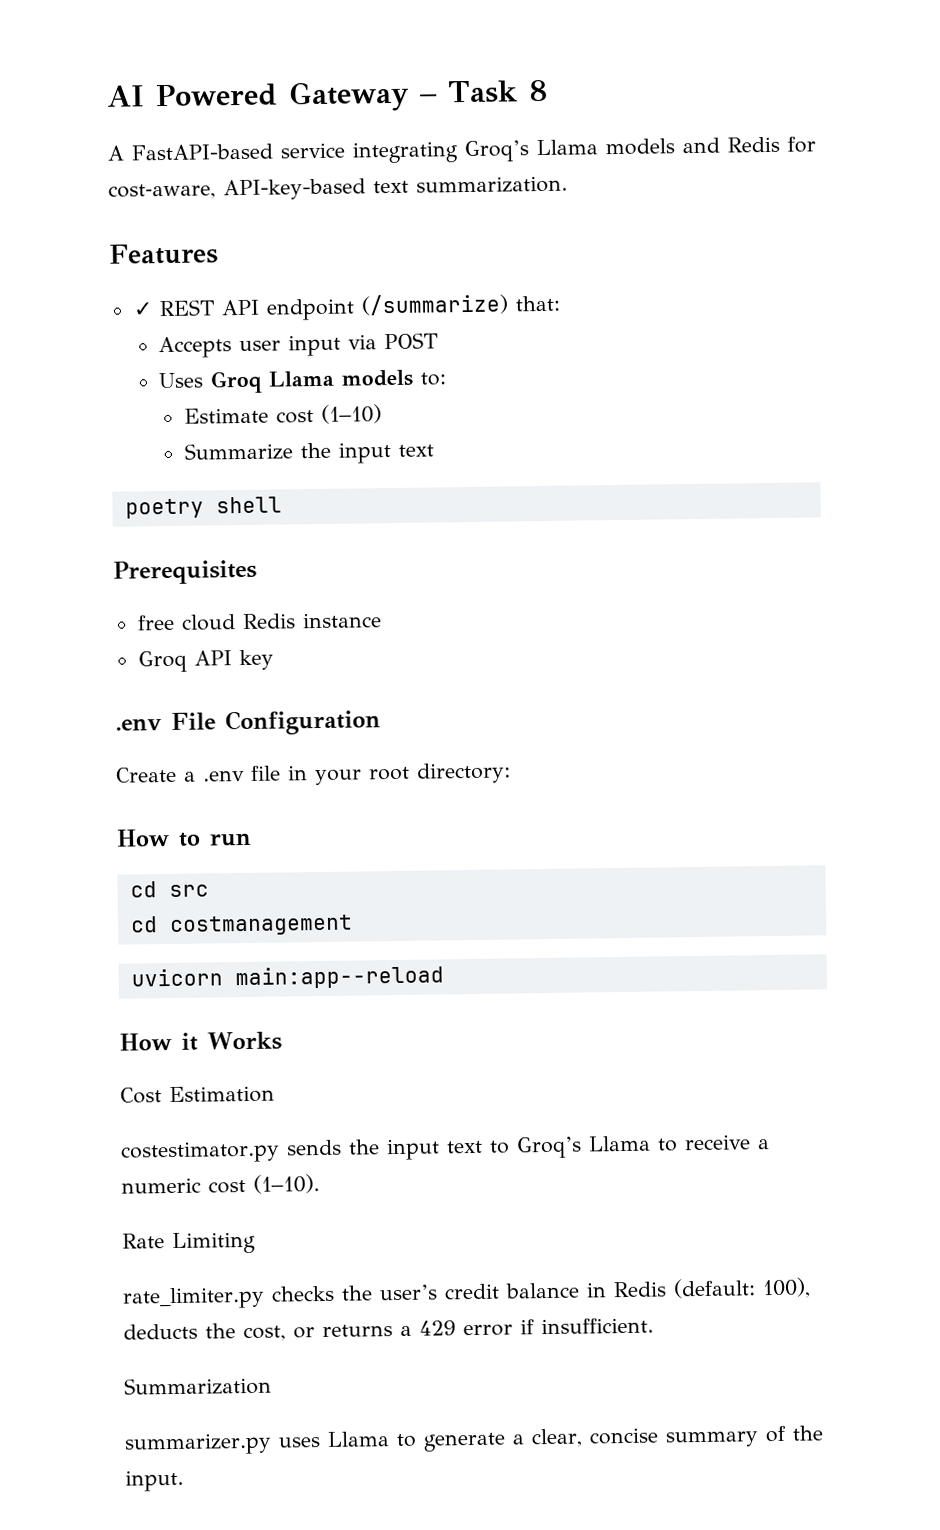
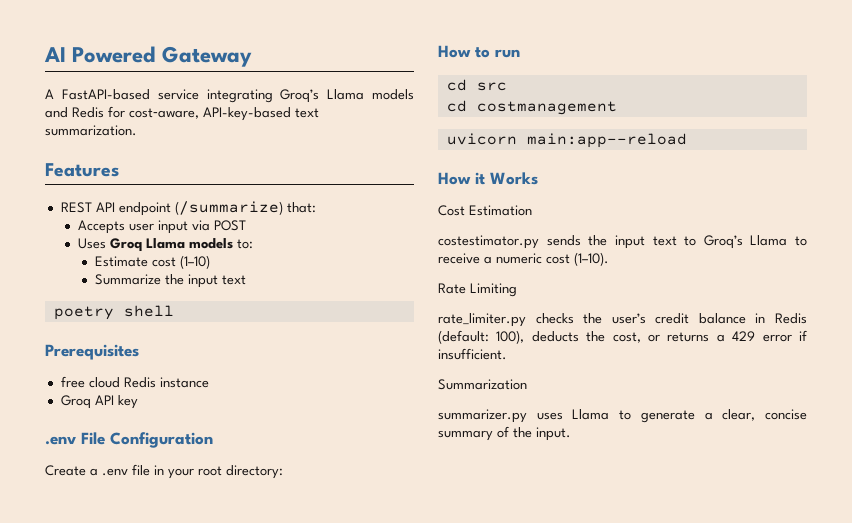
- AI Powered Gateway – Task 8
+ AI Powered Gateway
- ✓ REST API endpoint (/summarize) that:
+ REST API endpoint (/summarize) that:

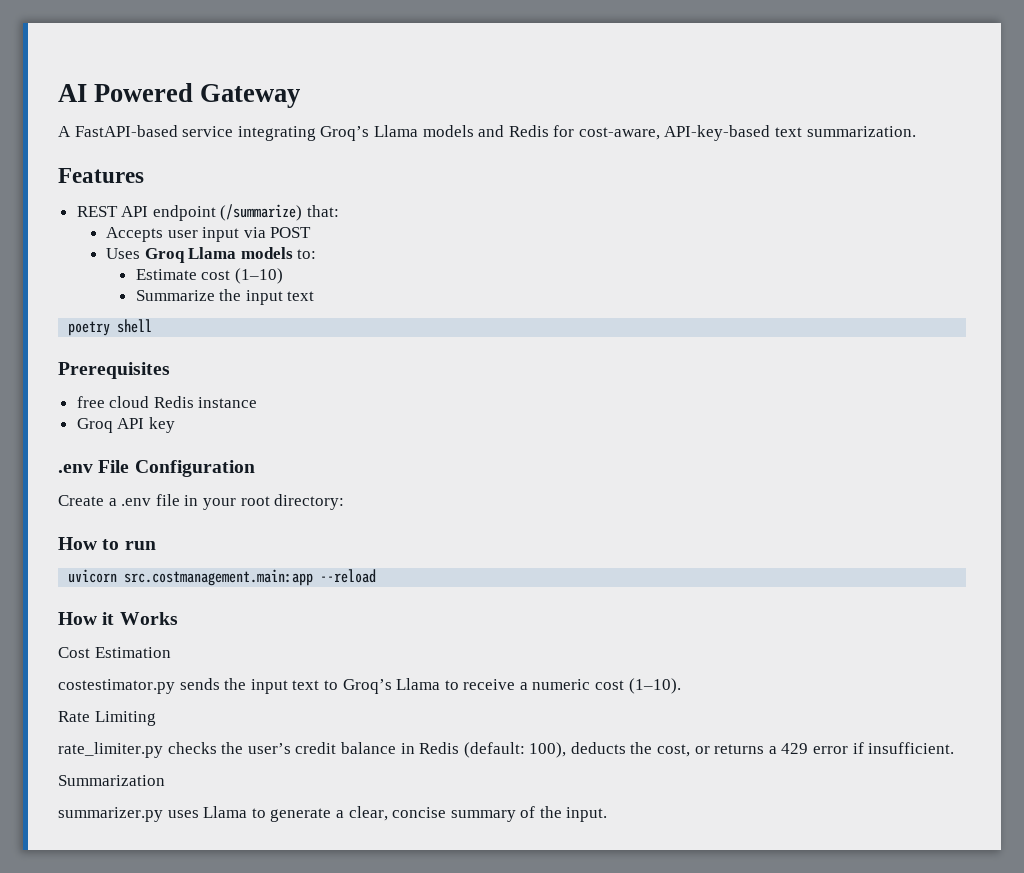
- cd src
- cd costmanagement
- uvicorn main:app--reload
+ uvicorn src.costmanagement.main:app --reload

